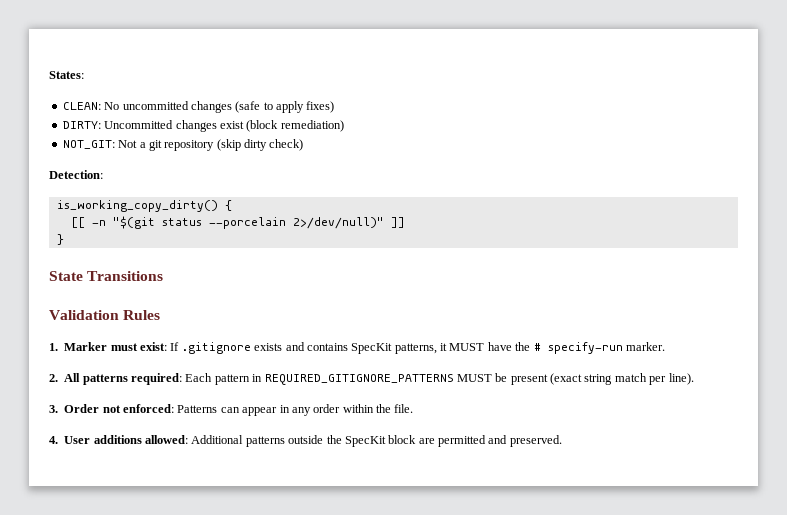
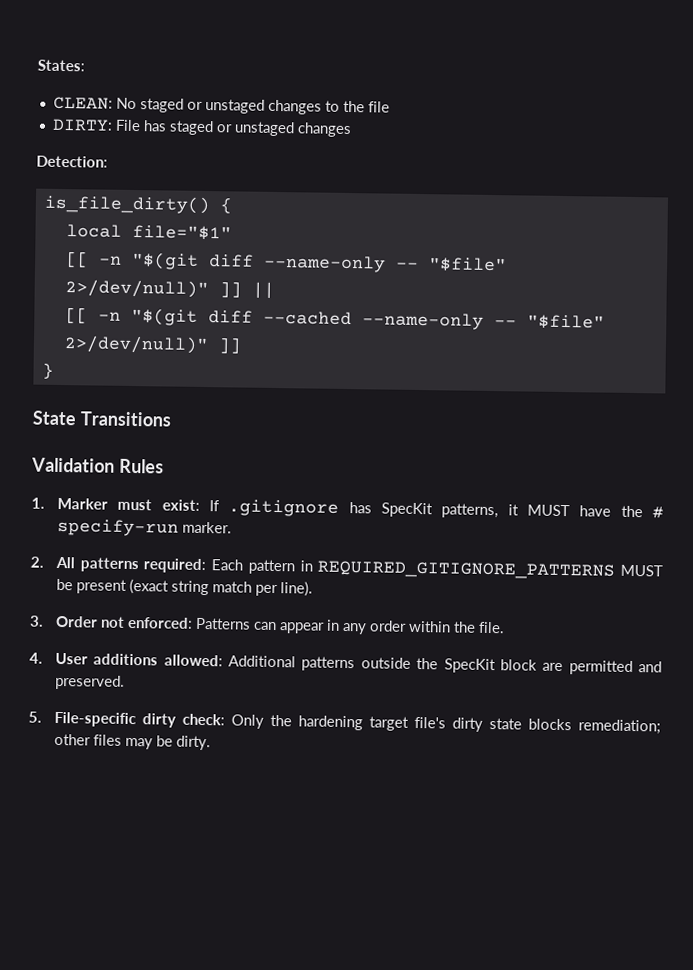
- CLEAN: No uncommitted changes (safe to apply fixes)
- DIRTY: Uncommitted changes exist (block remediation)
- NOT_GIT: Not a git repository (skip dirty check)
+ CLEAN: No staged or unstaged changes to the file
+ DIRTY: File has staged or unstaged changes
- is_working_copy_dirty() {
+ is_file_dirty() {
- [[ -n "$(git status --porcelain 2>/dev/null)" ]]
+ local file="$1"
+ [[ -n "$(git diff --name-only -- "$file" 2>/dev/null)" ]] ||
+ [[ -n "$(git diff --cached --name-only -- "$file" 2>/dev/null)" ]]
- 1. Marker must exist: If .gitignore exists and contains SpecKit patterns, it MUST have the # specify-run marker.
+ 1. Marker must exist: If .gitignore has SpecKit patterns, it MUST have the # specify-run marker.
+ 5. File-specific dirty check: Only the hardening target file's dirty state blocks remediation; other files may be dirty.

